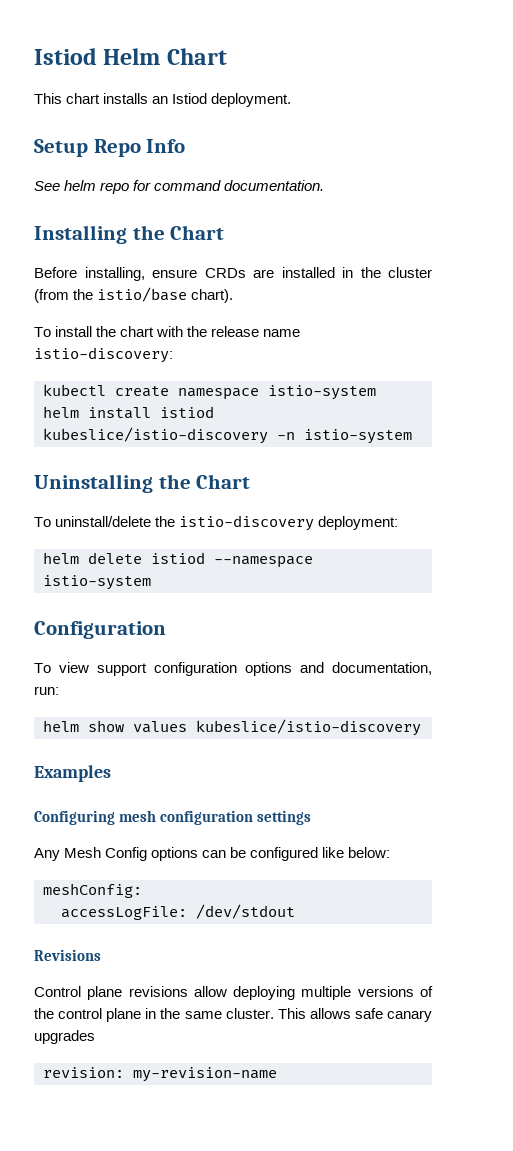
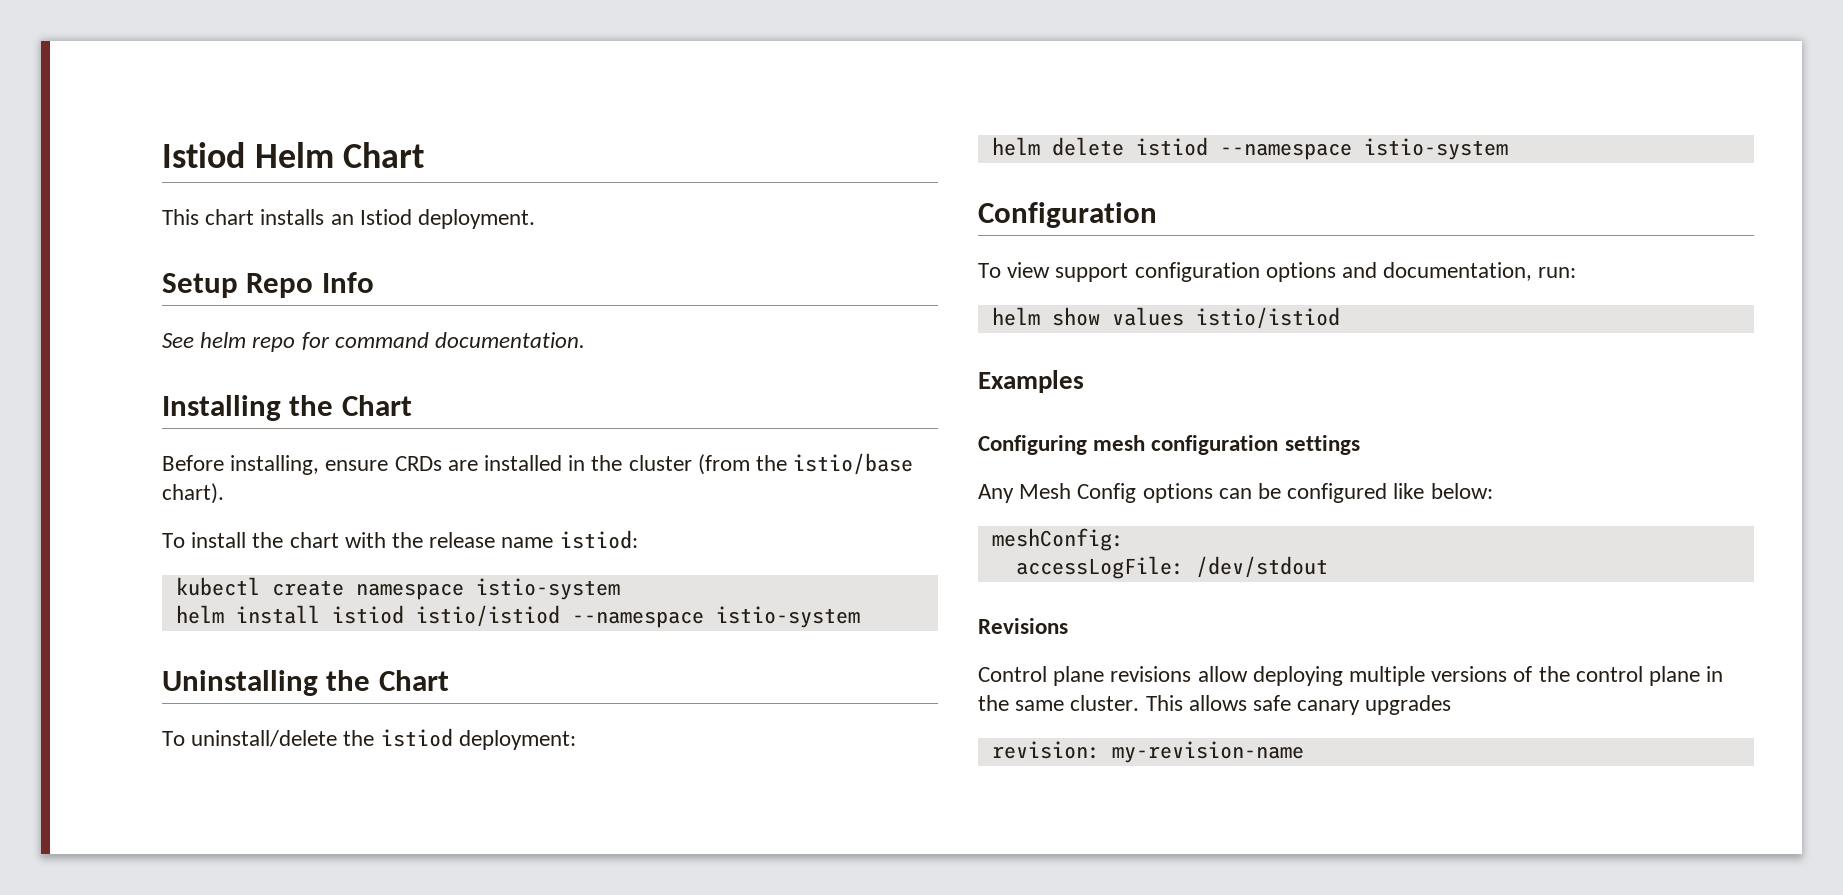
- To install the chart with the release name istio-discovery:
+ To install the chart with the release name istiod:
- helm install istiod kubeslice/istio-discovery -n istio-system
+ helm install istiod istio/istiod --namespace istio-system
- To uninstall/delete the istio-discovery deployment:
+ To uninstall/delete the istiod deployment:
- helm show values kubeslice/istio-discovery
+ helm show values istio/istiod

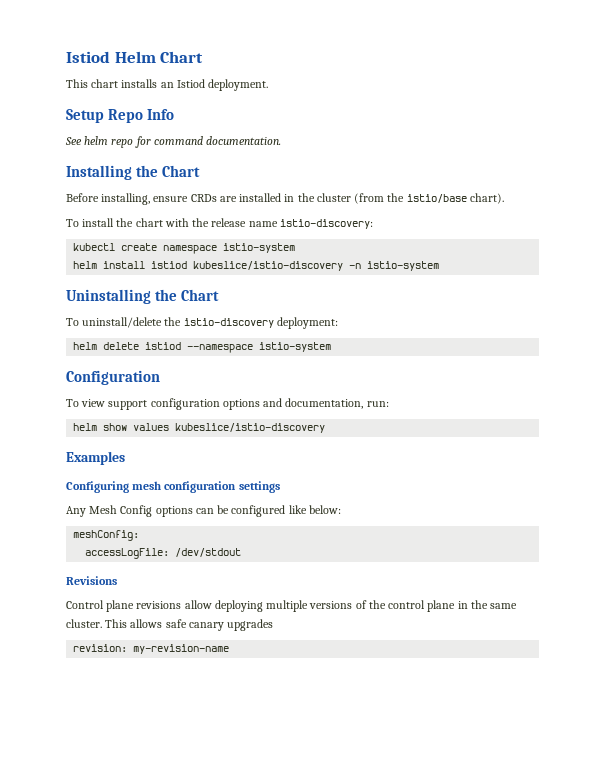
- To install the chart with the release name istiod:
+ To install the chart with the release name istio-discovery:
- helm install istiod istio/istiod --namespace istio-system
+ helm install istiod kubeslice/istio-discovery -n istio-system
- To uninstall/delete the istiod deployment:
+ To uninstall/delete the istio-discovery deployment:
- helm show values istio/istiod
+ helm show values kubeslice/istio-discovery

